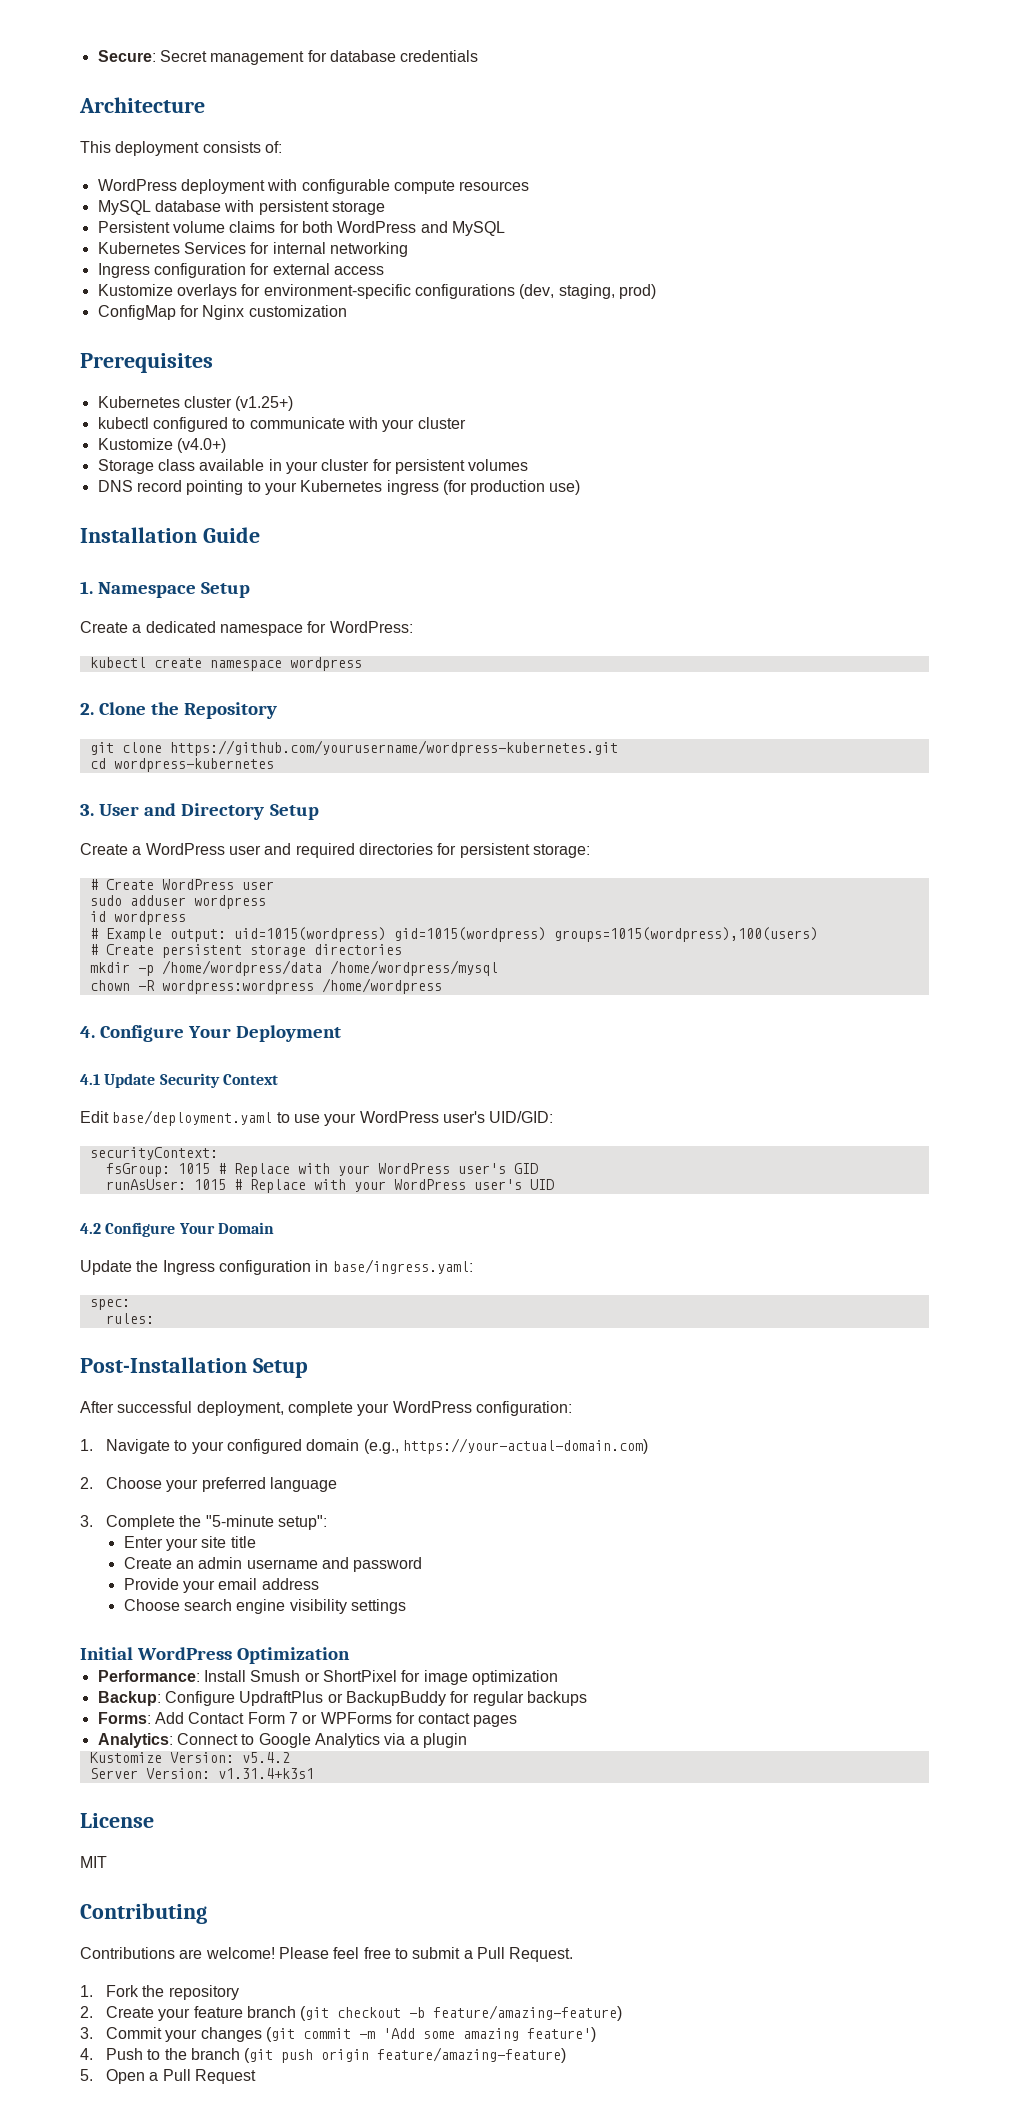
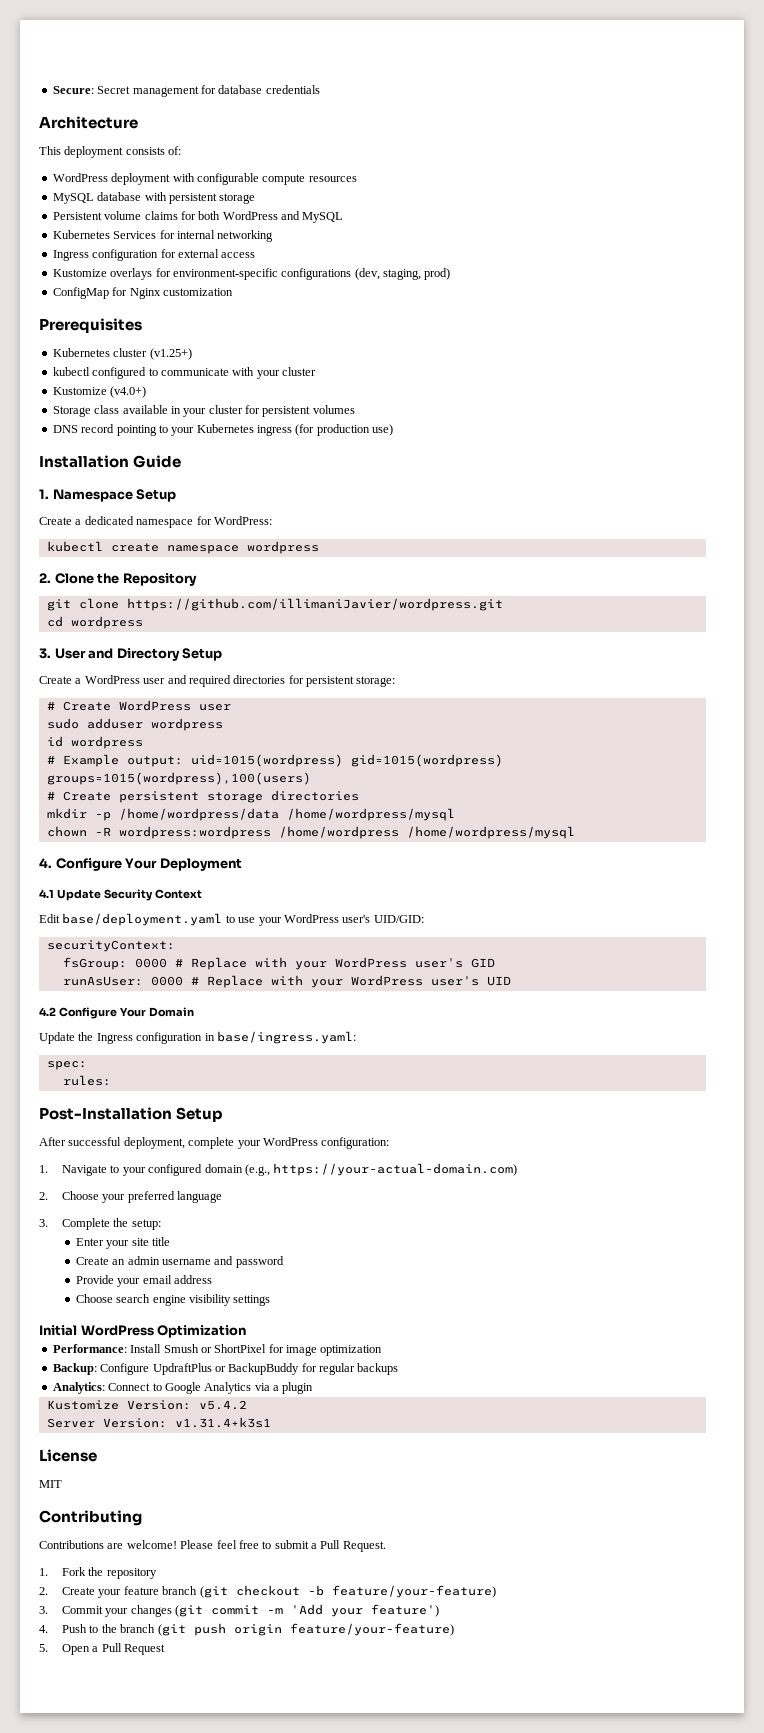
- git clone https://github.com/yourusername/wordpress-kubernetes.git
+ git clone https://github.com/illimaniJavier/wordpress.git
- cd wordpress-kubernetes
+ cd wordpress
- chown -R wordpress:wordpress /home/wordpress
+ chown -R wordpress:wordpress /home/wordpress /home/wordpress/mysql
- fsGroup: 1015 # Replace with your WordPress user's GID
+ fsGroup: 0000 # Replace with your WordPress user's GID
- runAsUser: 1015 # Replace with your WordPress user's UID
+ runAsUser: 0000 # Replace with your WordPress user's UID
- 3. Complete the "5-minute setup":
+ 3. Complete the setup:
- Forms: Add Contact Form 7 or WPForms for contact pages
- 2. Create your feature branch (git checkout -b feature/amazing-feature)
+ 2. Create your feature branch (git checkout -b feature/your-feature)
- 3. Commit your changes (git commit -m 'Add some amazing feature')
+ 3. Commit your changes (git commit -m 'Add your feature')
- 4. Push to the branch (git push origin feature/amazing-feature)
+ 4. Push to the branch (git push origin feature/your-feature)

